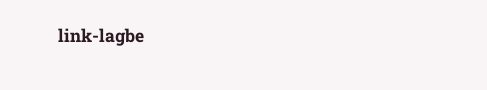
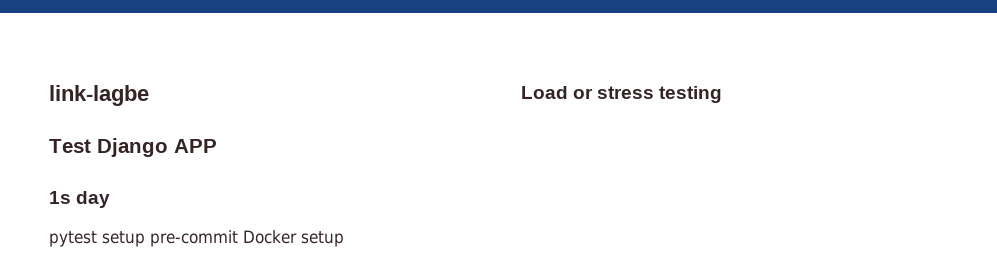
+ Test Django APP
+ 1s day
+ pytest setup pre-commit Docker setup
+ Load or stress testing

